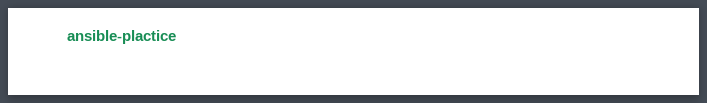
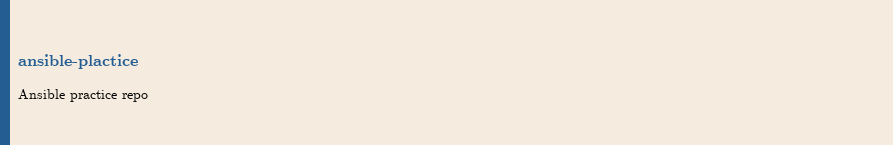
+ Ansible practice repo

